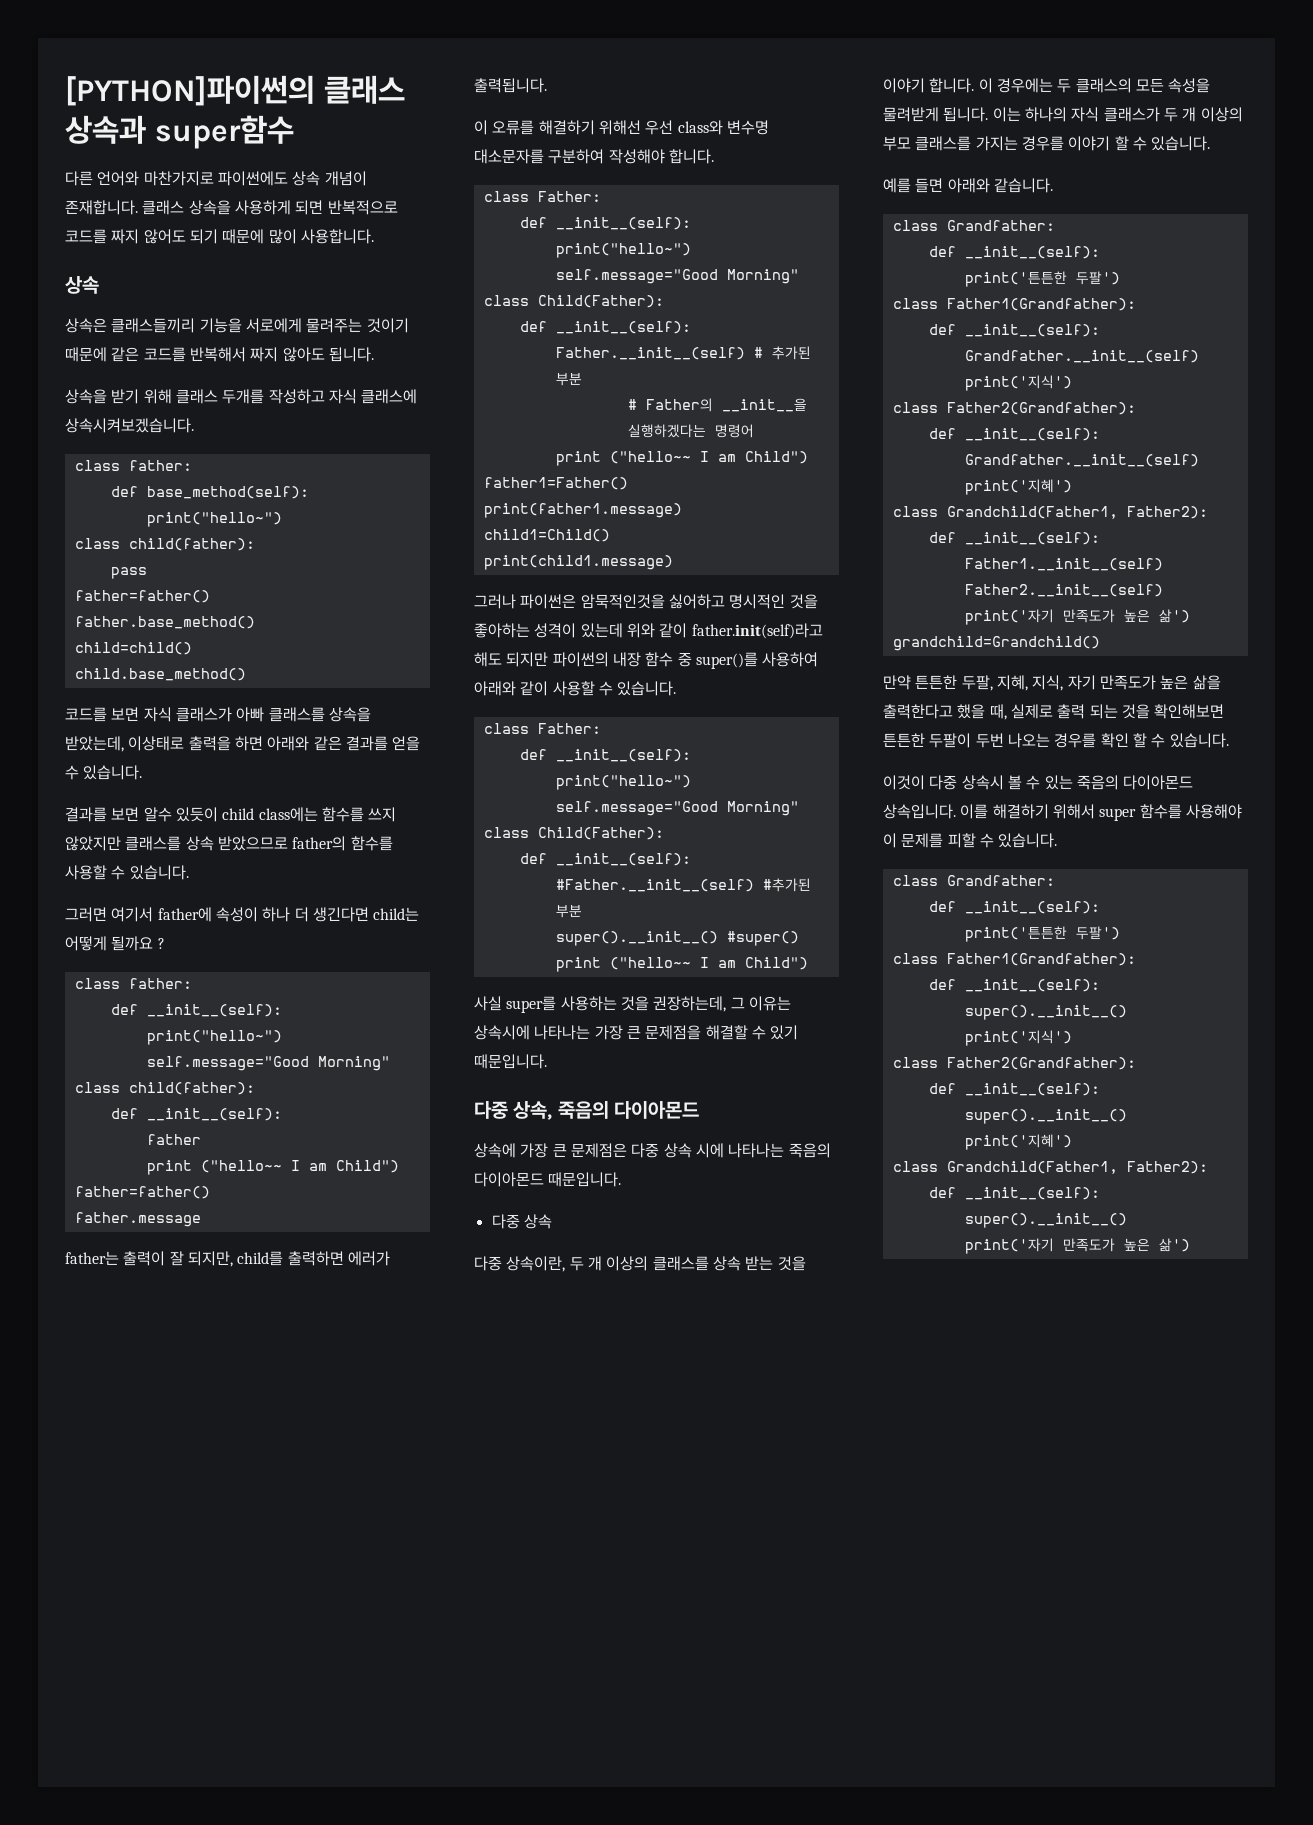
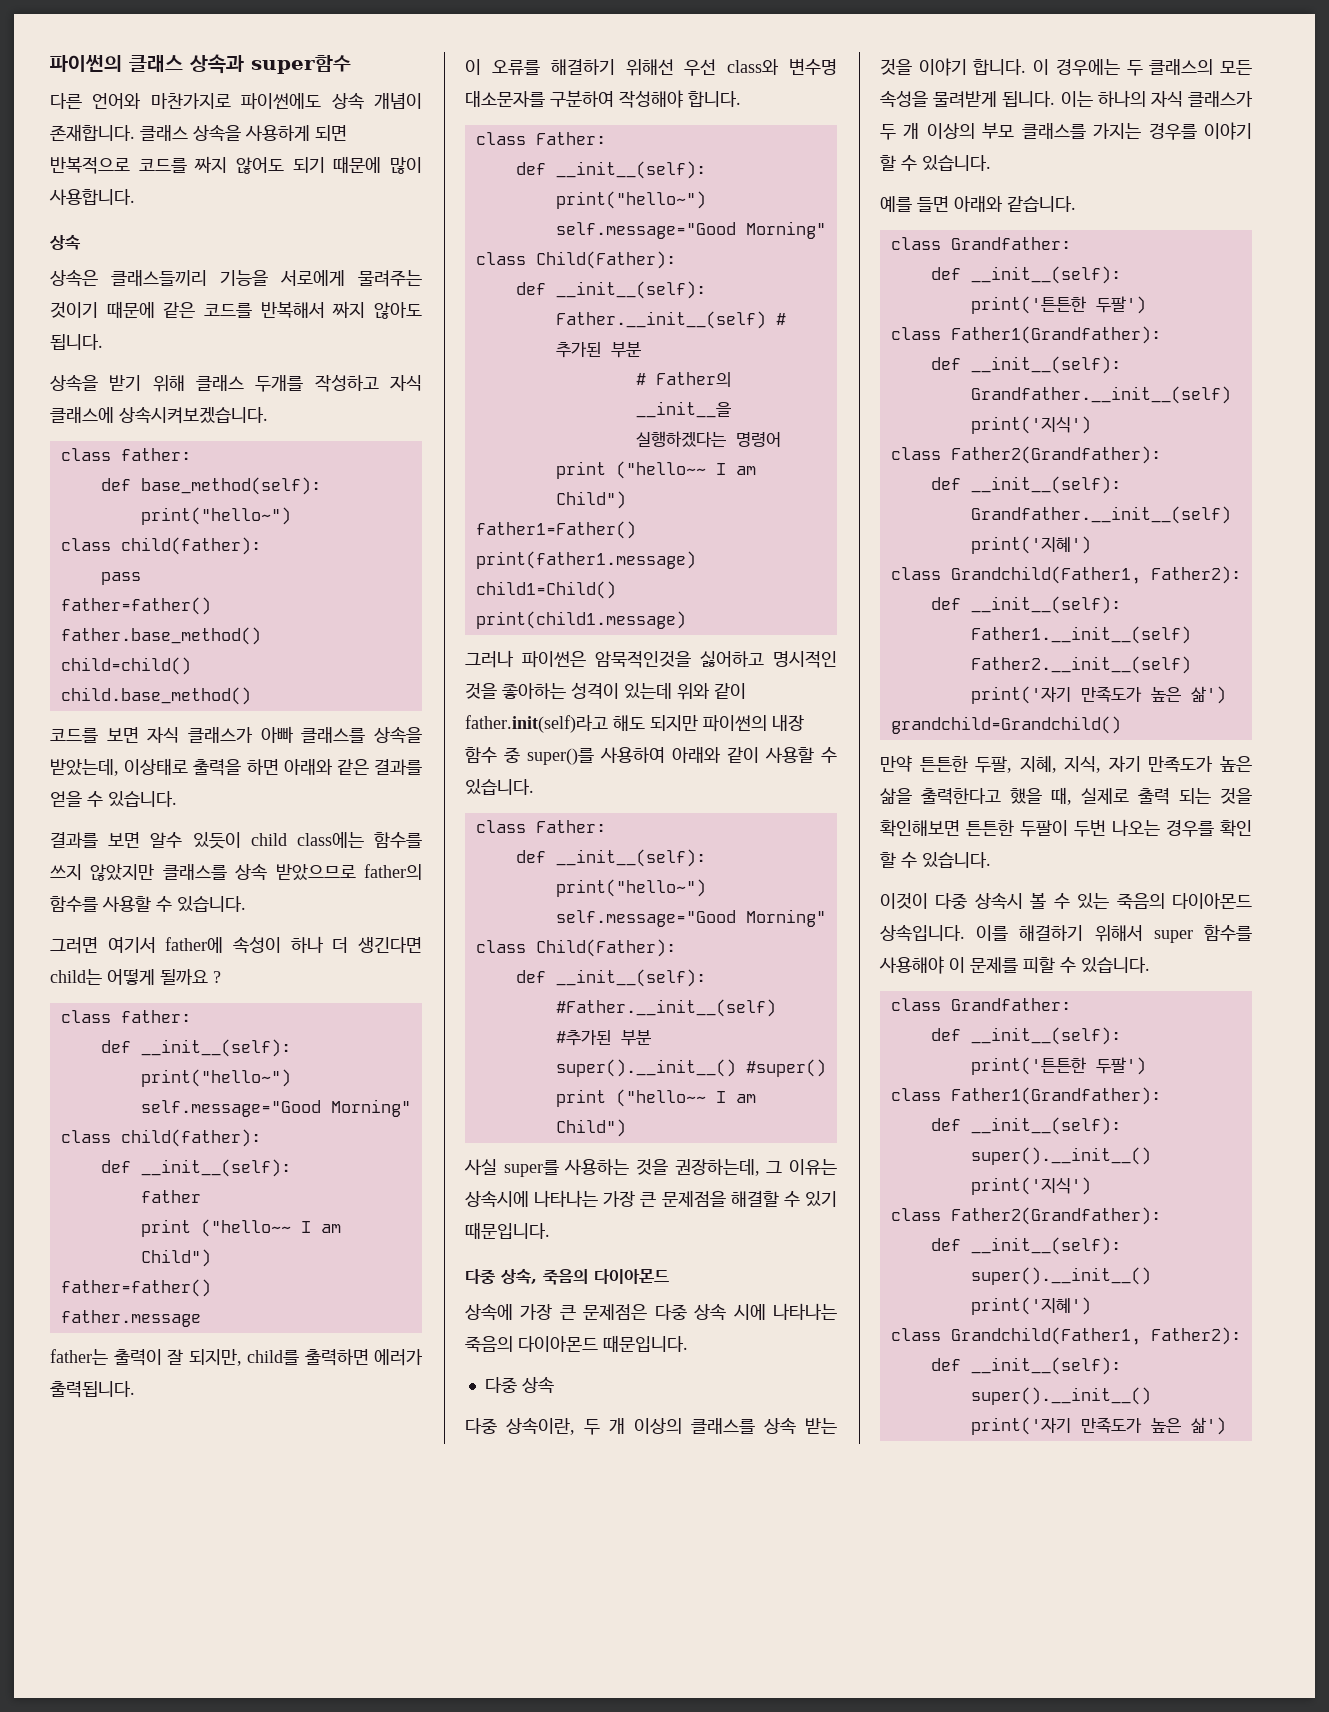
- [PYTHON]파이썬의 클래스 상속과 super함수
+ 파이썬의 클래스 상속과 super함수

